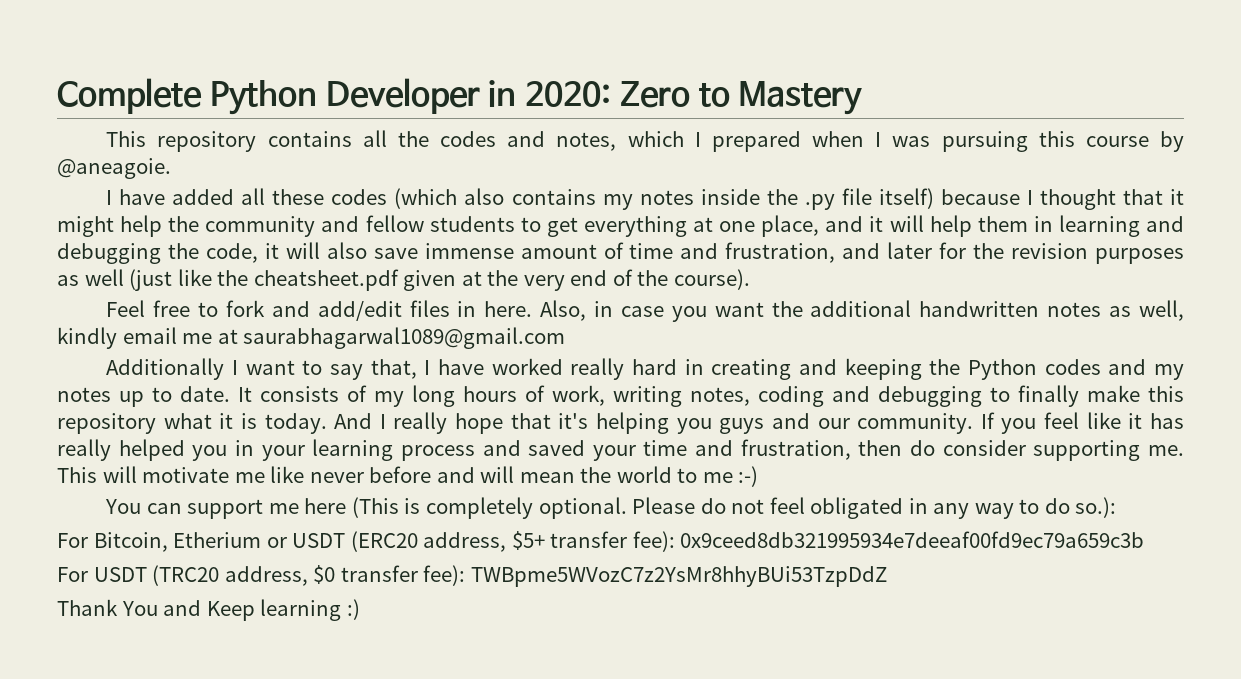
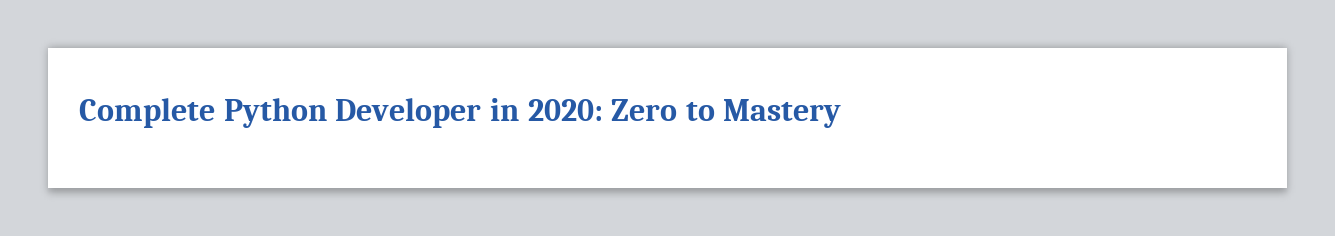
- This repository contains all the codes and notes, which I prepared when I was pursuing this course by @aneagoie.
- I have added all these codes (which also contains my notes inside the .py file itself) because I thought that it might help the community and fellow students to get everything at one place, and it will help them in learning and debugging the code, it will also save immense amount of time and frustration, and later for the revision purposes as well (just like the cheatsheet.pdf given at the very end of the course).
- Feel free to fork and add/edit files in here. Also, in case you want the additional handwritten notes as well, kindly email me at saurabhagarwal1089@gmail.com
- Additionally I want to say that, I have worked really hard in creating and keeping the Python codes and my notes up to date. It consists of my long hours of work, writing notes, coding and debugging to finally make this repository what it is today. And I really hope that it's helping you guys and our community. If you feel like it has really helped you in your learning process and saved your time and frustration, then do consider supporting me. This will motivate me like never before and will mean the world to me :-)
- You can support me here (This is completely optional. Please do not feel obligated in any way to do so.):
- For Bitcoin, Etherium or USDT (ERC20 address, $5+ transfer fee): 0x9ceed8db321995934e7deeaf00fd9ec79a659c3b
- For USDT (TRC20 address, $0 transfer fee): TWBpme5WVozC7z2YsMr8hhyBUi53TzpDdZ
- Thank You and Keep learning :)

